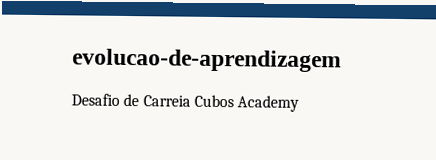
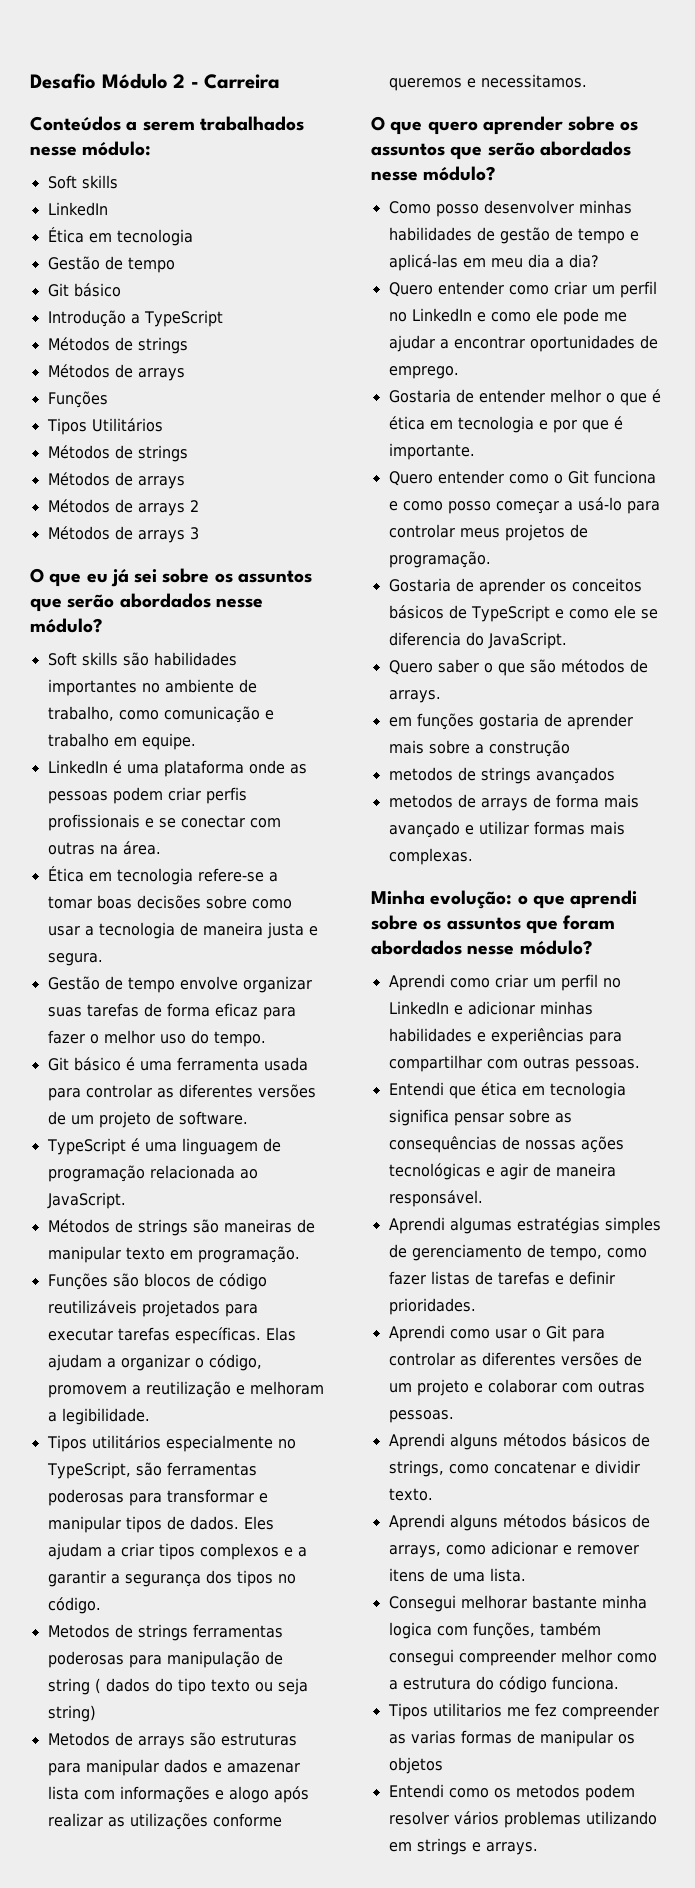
- evolucao-de-aprendizagem
- Desafio de Carreia Cubos Academy
+ Desafio Módulo 2 - Carreira
+ Conteúdos a serem trabalhados nesse módulo:
+ Soft skills
+ LinkedIn
+ Ética em tecnologia
+ Gestão de tempo
+ Git básico
+ Introdução a TypeScript
+ Métodos de strings
+ Métodos de arrays
+ Funções
+ Tipos Utilitários
+ Métodos de strings
+ Métodos de arrays
+ Métodos de arrays 2
+ Métodos de arrays 3
+ O que eu já sei sobre os assuntos que serão abordados nesse módulo?
+ Soft skills são habilidades importantes no ambiente de trabalho, como comunicação e trabalho em equipe.
+ LinkedIn é uma plataforma onde as pessoas podem criar perfis profissionais e se conectar com outras na área.
+ Ética em tecnologia refere-se a tomar boas decisões sobre como usar a tecnologia de maneira justa e segura.
+ Gestão de tempo envolve organizar suas tarefas de forma eficaz para fazer o melhor uso do tempo.
+ Git básico é uma ferramenta usada para controlar as diferentes versões de um projeto de software.
+ TypeScript é uma linguagem de programação relacionada ao JavaScript.
+ Métodos de strings são maneiras de manipular texto em programação.
+ Funções são blocos de código reutilizáveis projetados para executar tarefas específicas. Elas ajudam a organizar o código, promovem a reutilização e melhoram a legibilidade.
+ Tipos utilitários especialmente no TypeScript, são ferramentas poderosas para transformar e manipular tipos de dados. Eles ajudam a criar tipos complexos e a garantir a segurança dos tipos no código.
+ Metodos de strings ferramentas poderosas para manipulação de string ( dados do tipo texto ou seja string)
+ Metodos de arrays são estruturas para manipular dados e amazenar lista com informações e alogo após realizar as utilizações conforme queremos e necessitamos.
+ O que quero aprender sobre os assuntos que serão abordados nesse módulo?
+ Como posso desenvolver minhas habilidades de gestão de tempo e aplicá-las em meu dia a dia?
+ Quero entender como criar um perfil no LinkedIn e como ele pode me ajudar a encontrar oportunidades de emprego.
+ Gostaria de entender melhor o que é ética em tecnologia e por que é importante.
+ Quero entender como o Git funciona e como posso começar a usá-lo para controlar meus projetos de programação.
+ Gostaria de aprender os conceitos básicos de TypeScript e como ele se diferencia do JavaScript.
+ Quero saber o que são métodos de arrays.
+ em funções gostaria de aprender mais sobre a construção
+ metodos de strings avançados
+ metodos de arrays de forma mais avançado e utilizar formas mais complexas.
+ Minha evolução: o que aprendi sobre os assuntos que foram abordados nesse módulo?
+ Aprendi como criar um perfil no LinkedIn e adicionar minhas habilidades e experiências para compartilhar com outras pessoas.
+ Entendi que ética em tecnologia significa pensar sobre as consequências de nossas ações tecnológicas e agir de maneira responsável.
+ Aprendi algumas estratégias simples de gerenciamento de tempo, como fazer listas de tarefas e definir prioridades.
+ Aprendi como usar o Git para controlar as diferentes versões de um projeto e colaborar com outras pessoas.
+ Aprendi alguns métodos básicos de strings, como concatenar e dividir texto.
+ Aprendi alguns métodos básicos de arrays, como adicionar e remover itens de uma lista.
+ Consegui melhorar bastante minha logica com funções, também consegui compreender melhor como a estrutura do código funciona.
+ Tipos utilitarios me fez compreender as varias formas de manipular os objetos
+ Entendi como os metodos podem resolver vários problemas utilizando em strings e arrays.

